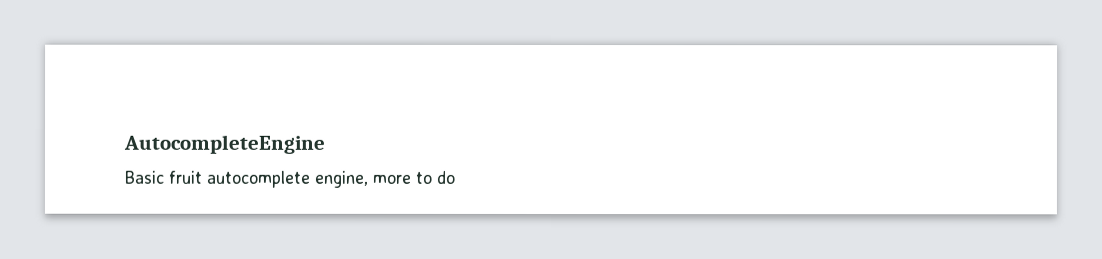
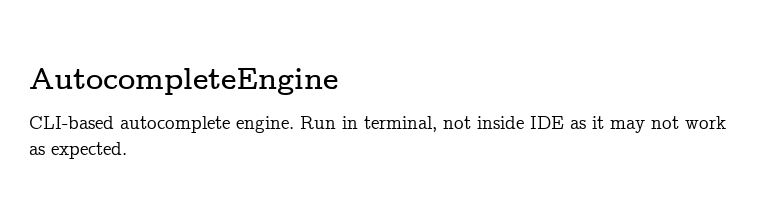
- Basic fruit autocomplete engine, more to do
+ CLI-based autocomplete engine. Run in terminal, not inside IDE as it may not work as expected.

